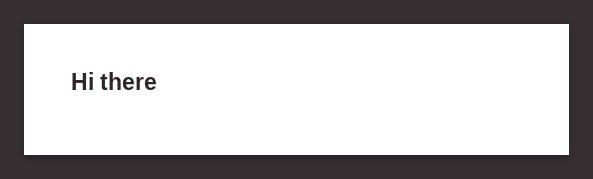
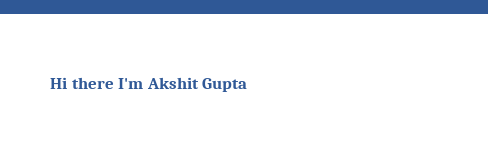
- Hi there
+ Hi there I'm Akshit Gupta

